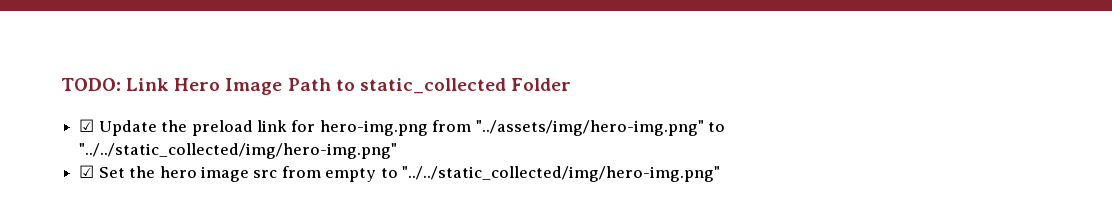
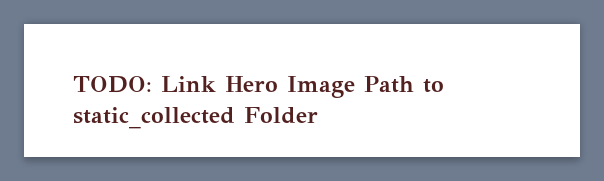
- ☑ Update the preload link for hero-img.png from "../assets/img/hero-img.png" to "../../static_collected/img/hero-img.png"
- ☑ Set the hero image src from empty to "../../static_collected/img/hero-img.png"

